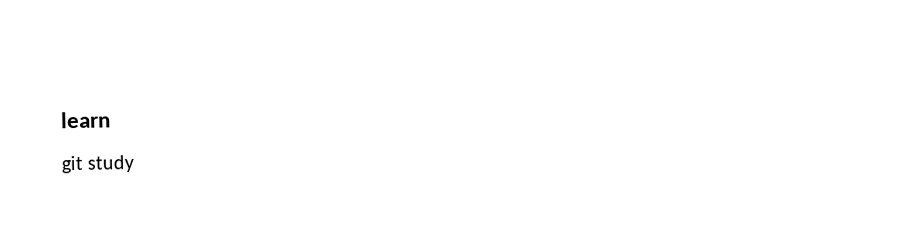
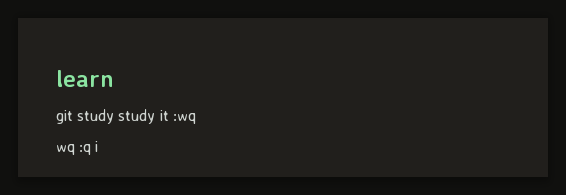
- git study
+ git study study it :wq
+ wq :q i

